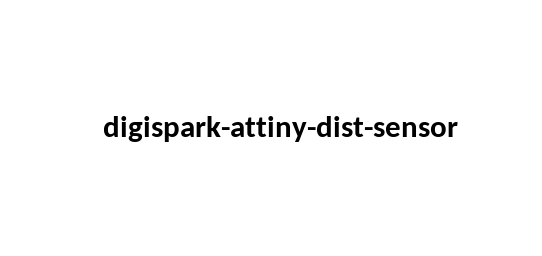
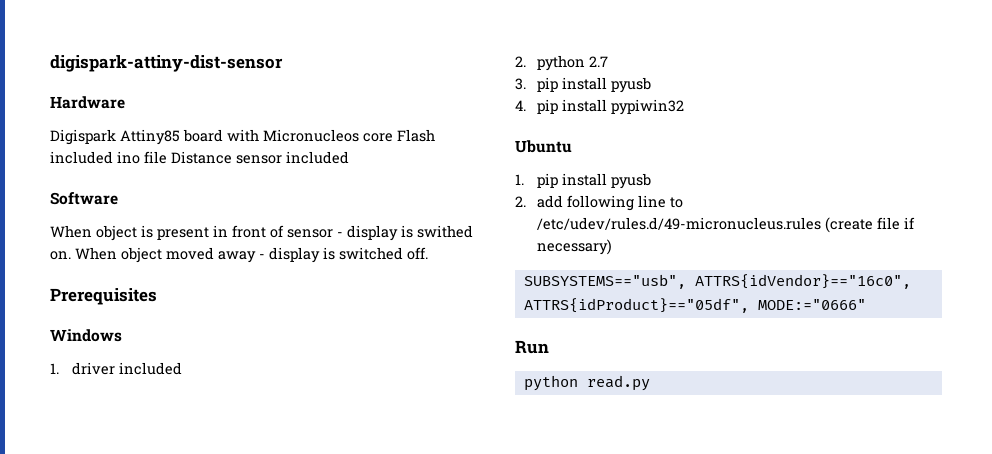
+ Hardware
+ Digispark Attiny85 board with Micronucleos core Flash included ino file Distance sensor included
+ Software
+ When object is present in front of sensor - display is swithed on. When object moved away - display is switched off.
+ Prerequisites
+ Windows
+ 1. driver included
+ 2. python 2.7
+ 3. pip install pyusb
+ 4. pip install pypiwin32
+ Ubuntu
+ 1. pip install pyusb
+ 2. add following line to /etc/udev/rules.d/49-micronucleus.rules (create file if necessary)
+ SUBSYSTEMS=="usb", ATTRS{idVendor}=="16c0", ATTRS{idProduct}=="05df", MODE:="0666"
+ Run
+ python read.py

